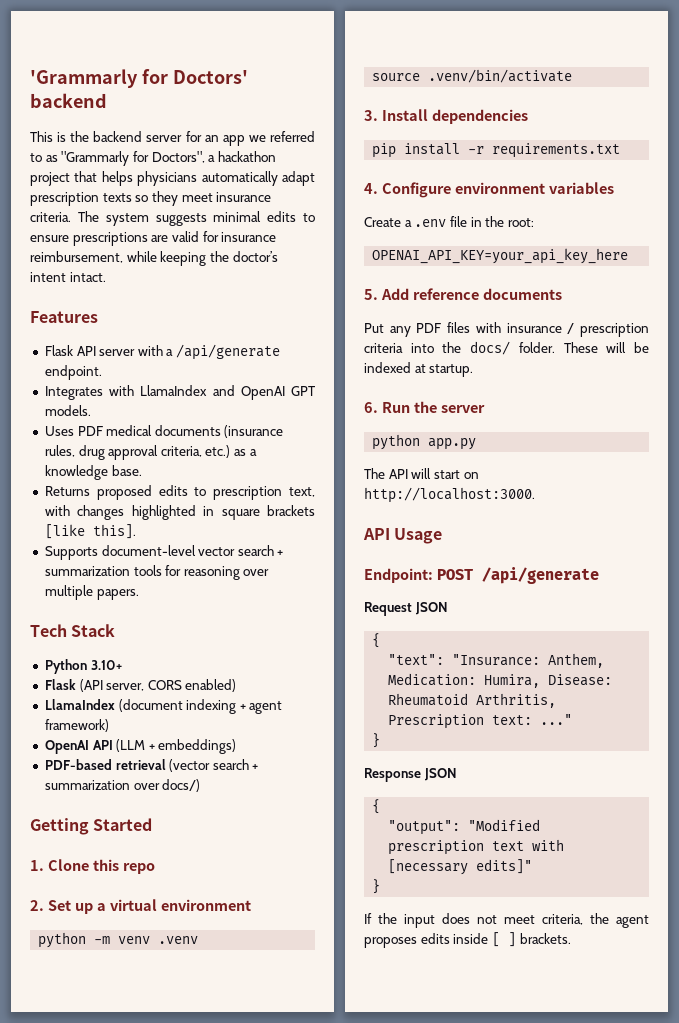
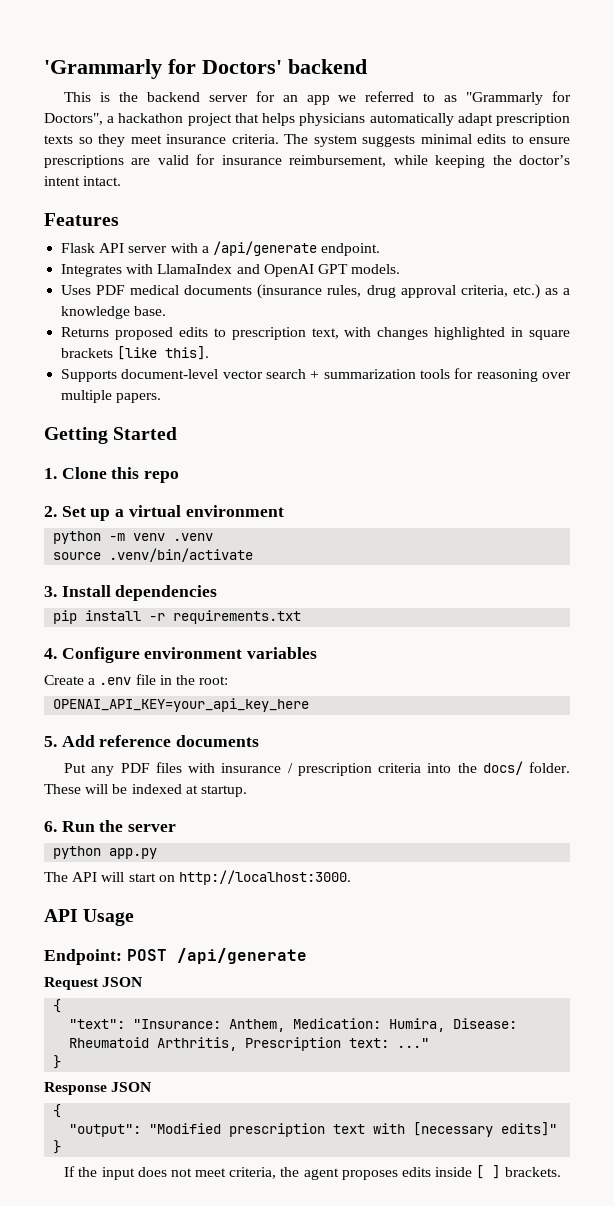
- Tech Stack
- Python 3.10+
- Flask (API server, CORS enabled)
- LlamaIndex (document indexing + agent framework)
- OpenAI API (LLM + embeddings)
- PDF-based retrieval (vector search + summarization over docs/)

